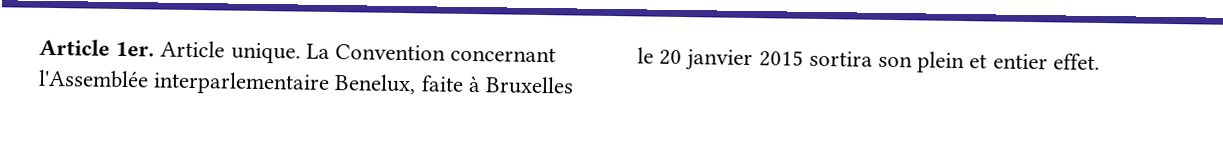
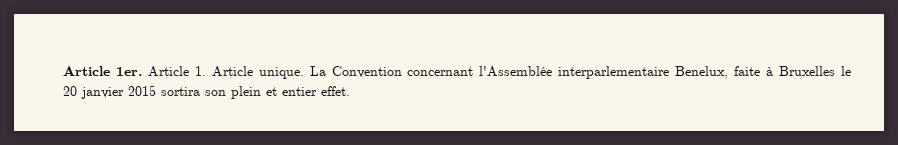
- Article unique.
+ Article 1. Article unique.

